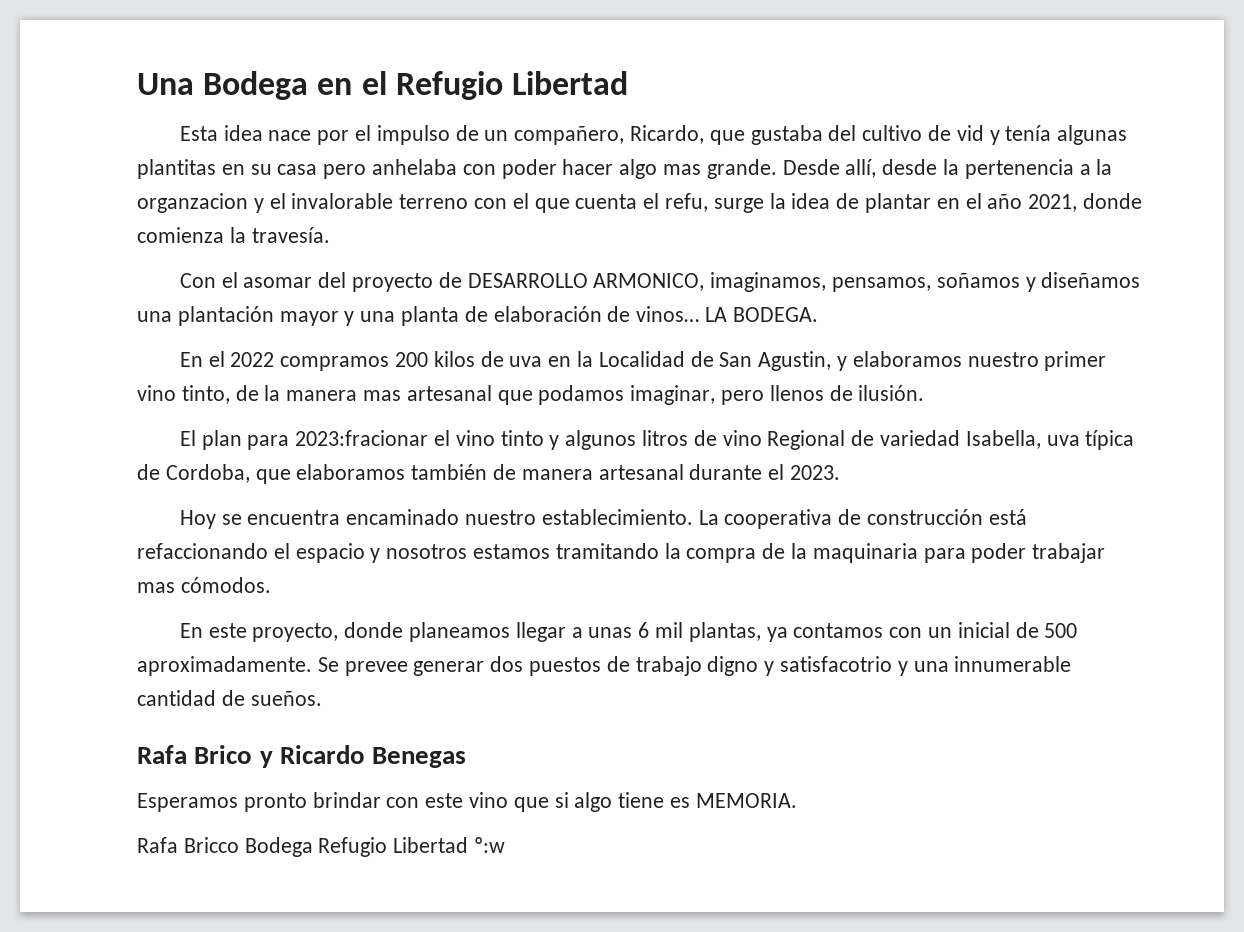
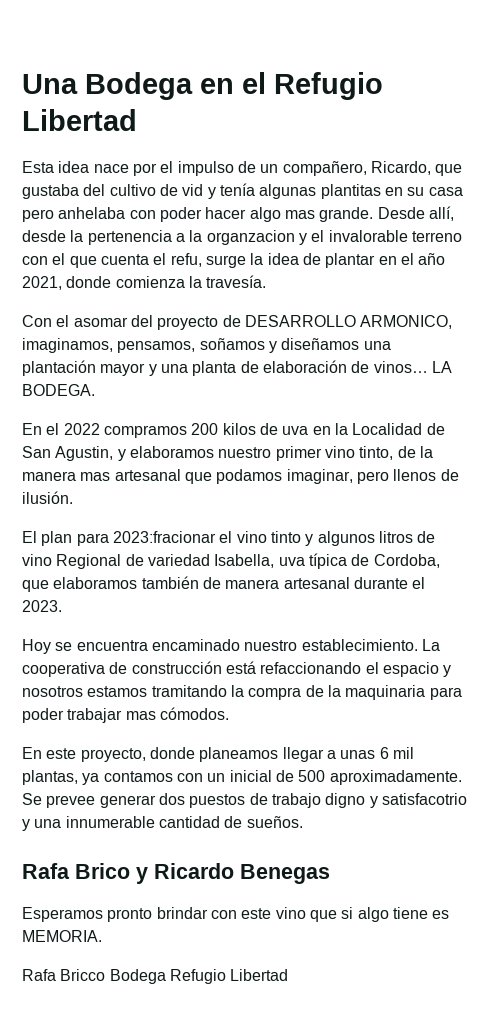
- Rafa Bricco Bodega Refugio Libertad º:w
+ Rafa Bricco Bodega Refugio Libertad

